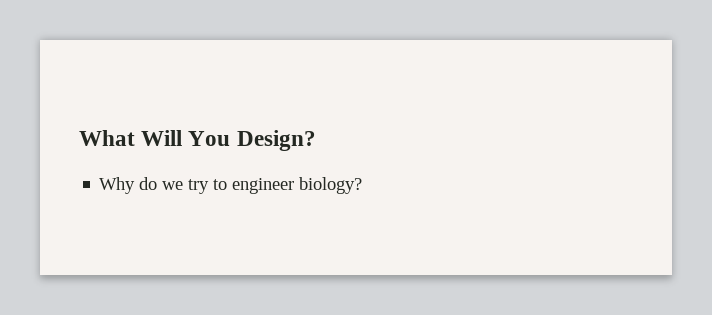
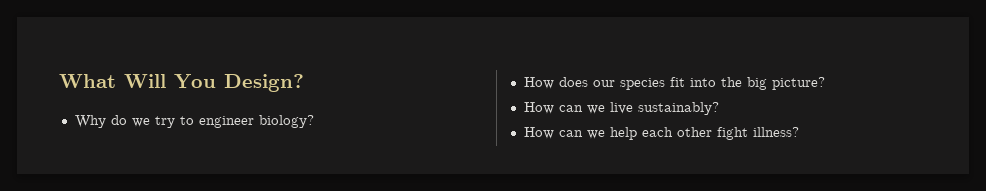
+ How does our species fit into the big picture?
+ How can we live sustainably?
+ How can we help each other fight illness?

